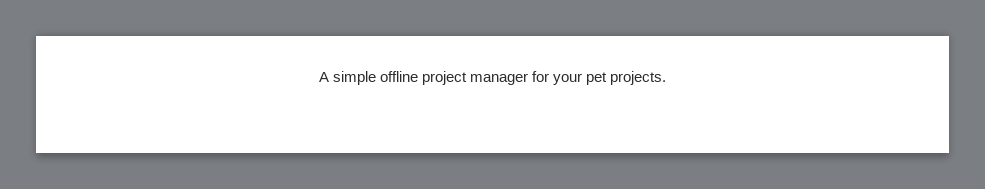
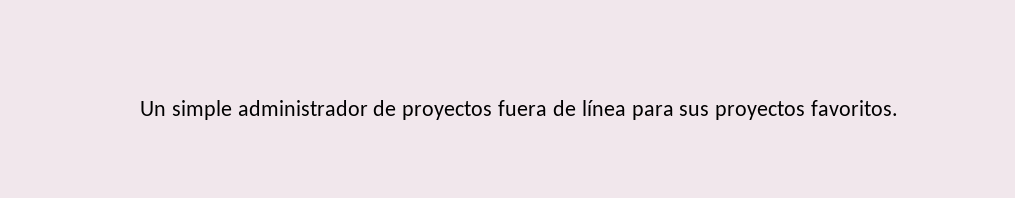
- A simple offline project manager for your pet projects.
+ Un simple administrador de proyectos fuera de línea para sus proyectos favoritos.

